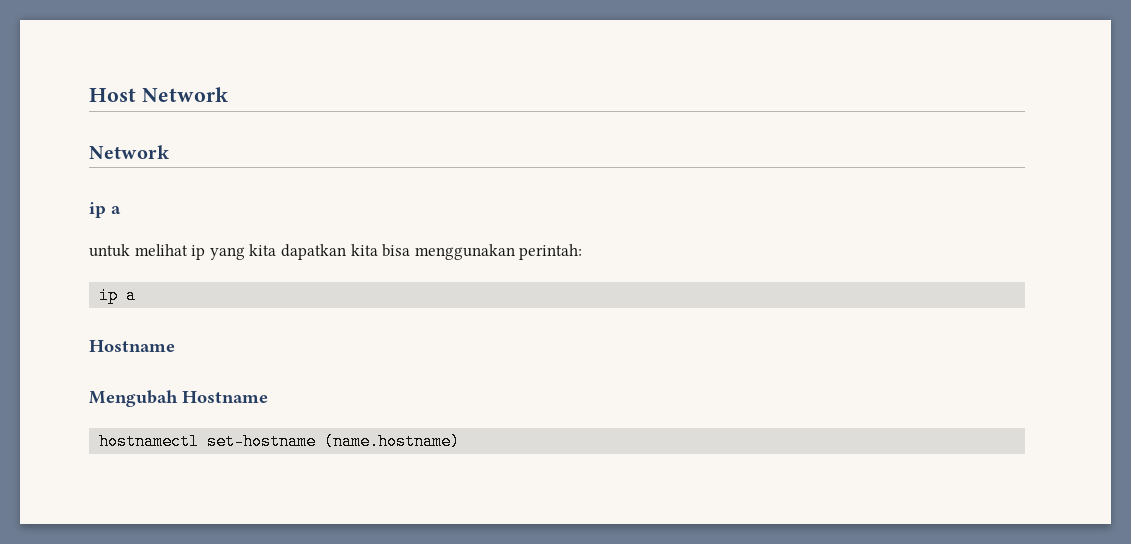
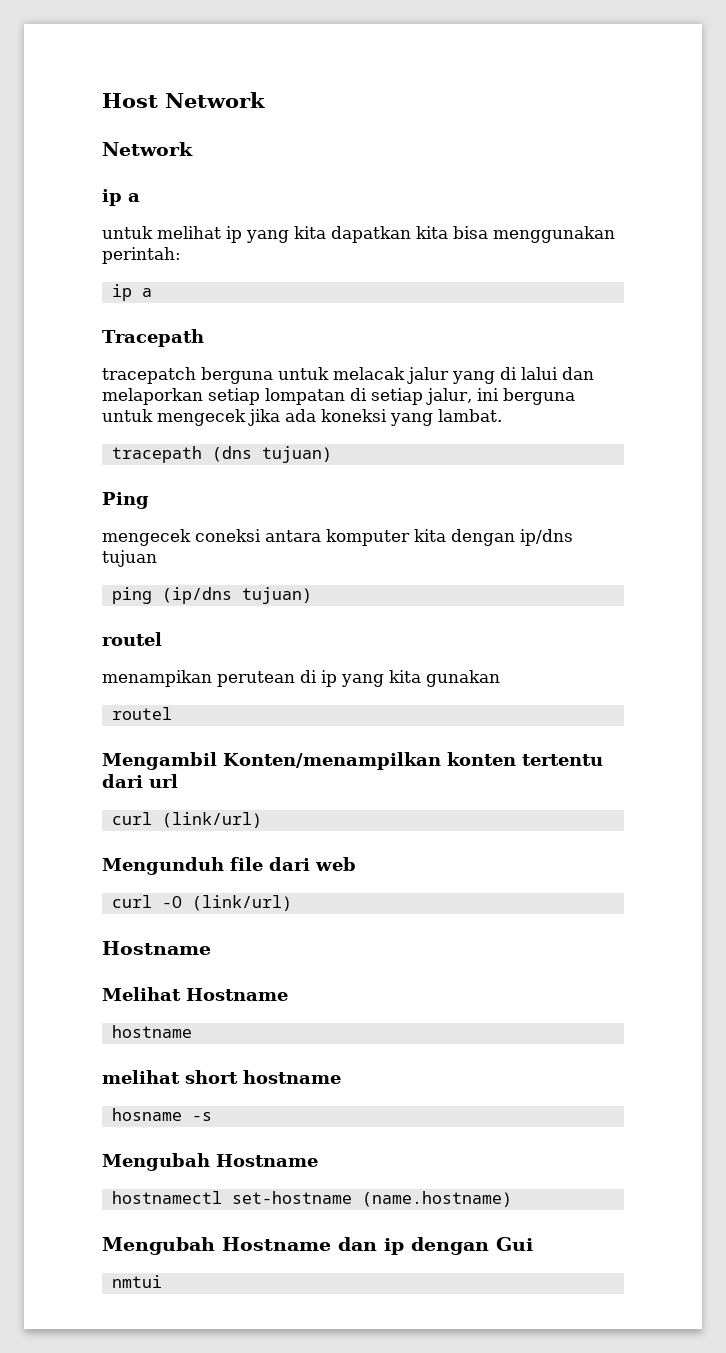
  untuk melihat ip yang kita dapatkan kita bisa menggunakan perintah:
  ip a
+ Tracepath
+ tracepatch berguna untuk melacak jalur yang di lalui dan melaporkan setiap lompatan di setiap jalur, ini berguna untuk mengecek jika ada koneksi yang lambat.
+ tracepath (dns tujuan)
+ Ping
+ mengecek coneksi antara komputer kita dengan ip/dns tujuan
+ ping (ip/dns tujuan)
+ routel
+ menampikan perutean di ip yang kita gunakan
+ routel
+ Mengambil Konten/menampilkan konten tertentu dari url
+ curl (link/url)
+ Mengunduh file dari web
+ curl -O (link/url)
  Hostname
+ Melihat Hostname
+ hostname
+ melihat short hostname
+ hosname -s
+ Mengubah Hostname dan ip dengan Gui
+ nmtui

